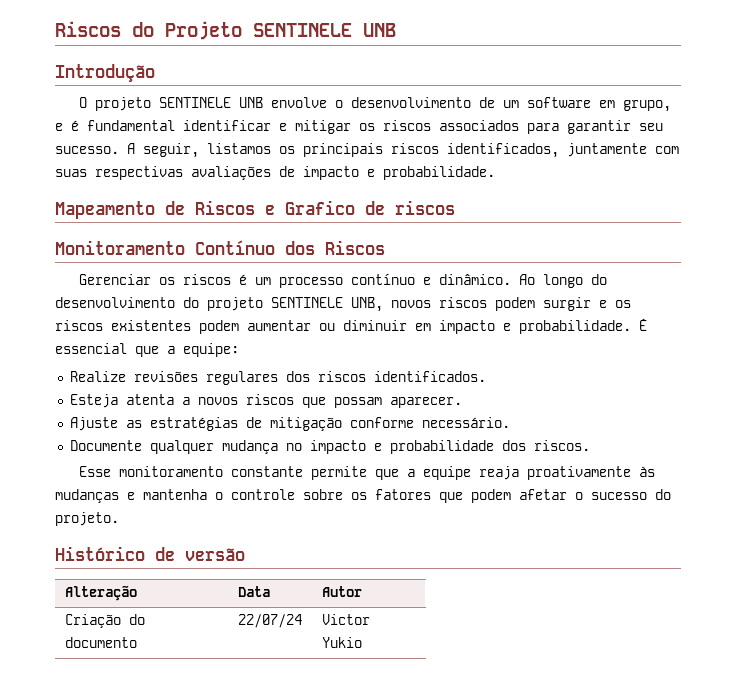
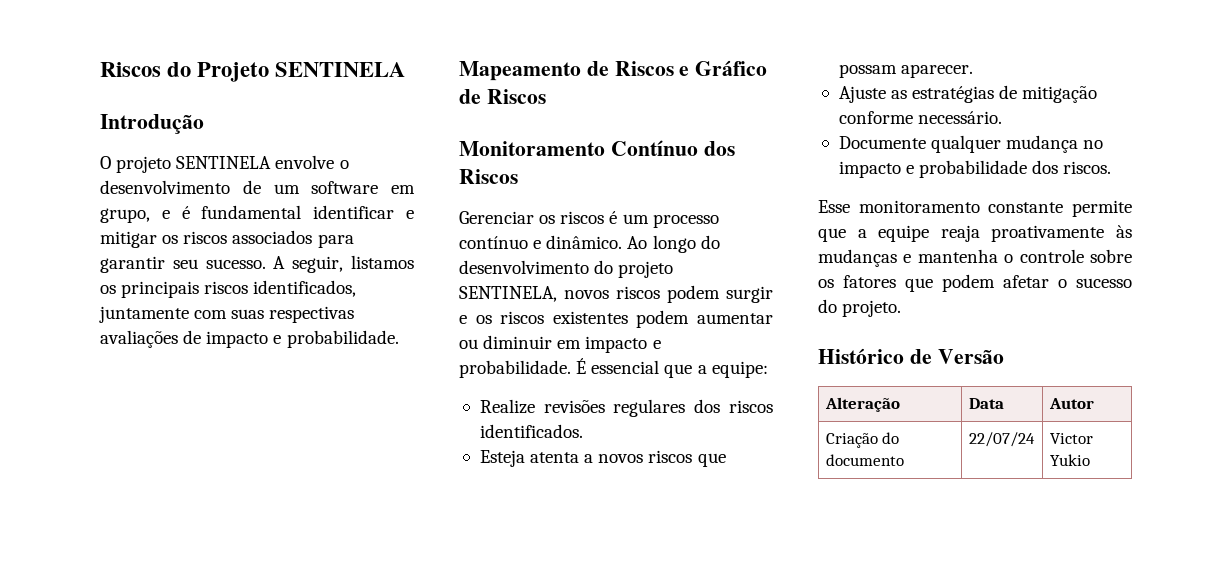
- Riscos do Projeto SENTINELE UNB
+ Riscos do Projeto SENTINELA
- O projeto SENTINELE UNB envolve o desenvolvimento de um software em grupo, e é fundamental identificar e mitigar os riscos associados para garantir seu sucesso.
+ O projeto SENTINELA envolve o desenvolvimento de um software em grupo, e é fundamental identificar e mitigar os riscos associados para garantir seu sucesso.
- Mapeamento de Riscos e Grafico de riscos
+ Mapeamento de Riscos e Gráfico de Riscos
- Ao longo do desenvolvimento do projeto SENTINELE UNB, novos riscos podem surgir e os riscos existentes podem aumentar ou diminuir em impacto e probabilidade.
+ Ao longo do desenvolvimento do projeto SENTINELA, novos riscos podem surgir e os riscos existentes podem aumentar ou diminuir em impacto e probabilidade.
- Histórico de versão
+ Histórico de Versão

